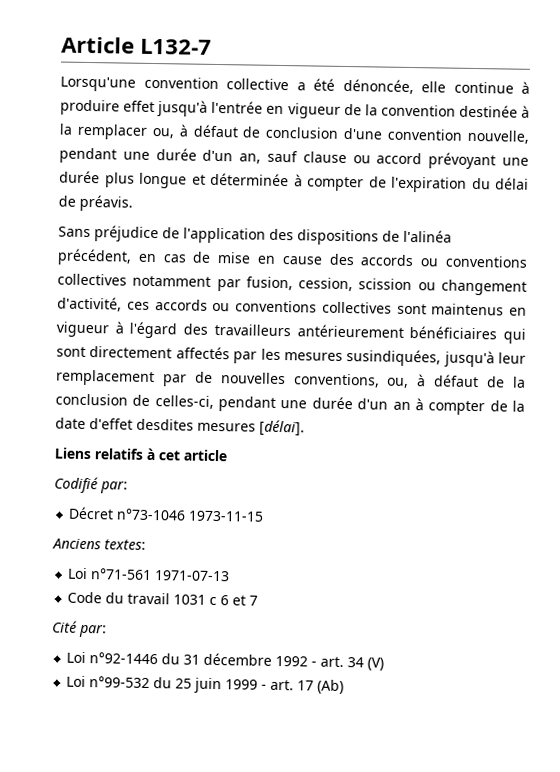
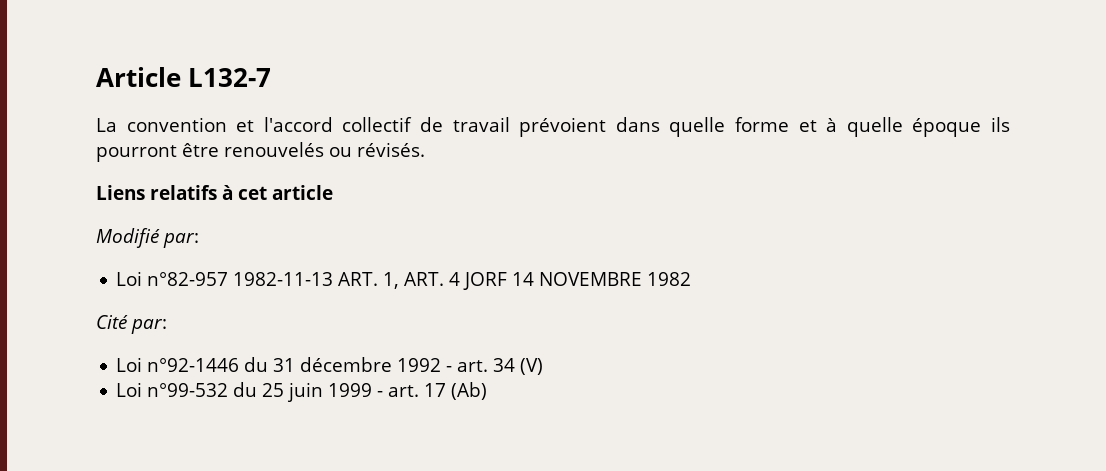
- Lorsqu'une convention collective a été dénoncée, elle continue à produire effet jusqu'à l'entrée en vigueur de la convention destinée à la remplacer ou, à défaut de conclusion d'une convention nouvelle, pendant une durée d'un an, sauf clause ou accord prévoyant une durée plus longue et déterminée à compter de l'expiration du délai de préavis.
- Sans préjudice de l'application des dispositions de l'alinéa précédent, en cas de mise en cause des accords ou conventions collectives notamment par fusion, cession, scission ou changement d'activité, ces accords ou conventions collectives sont maintenus en vigueur à l'égard des travailleurs antérieurement bénéficiaires qui sont directement affectés par les mesures susindiquées, jusqu'à leur remplacement par de nouvelles conventions, ou, à défaut de la conclusion de celles-ci, pendant une durée d'un an à compter de la date d'effet desdites mesures [délai].
+ La convention et l'accord collectif de travail prévoient dans quelle forme et à quelle époque ils pourront être renouvelés ou révisés.
- Codifié par:
- Décret n°73-1046 1973-11-15
- Anciens textes:
- Loi n°71-561 1971-07-13
- Code du travail 1031 c 6 et 7
+ Modifié par:
+ Loi n°82-957 1982-11-13 ART. 1, ART. 4 JORF 14 NOVEMBRE 1982

